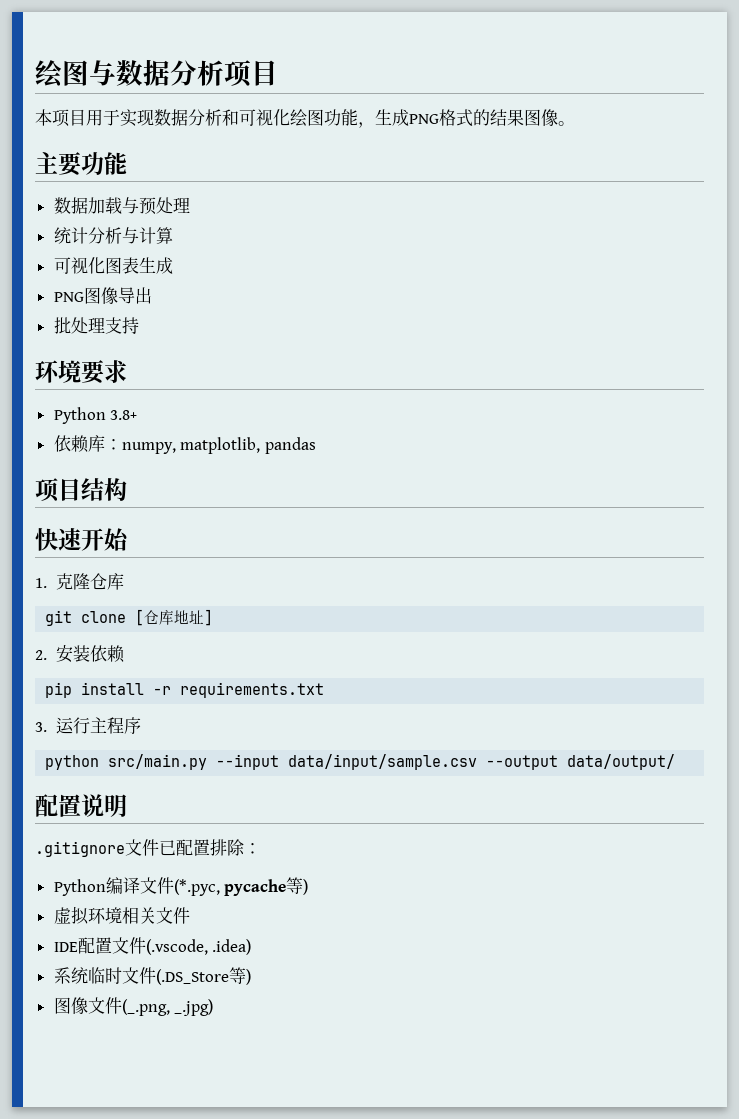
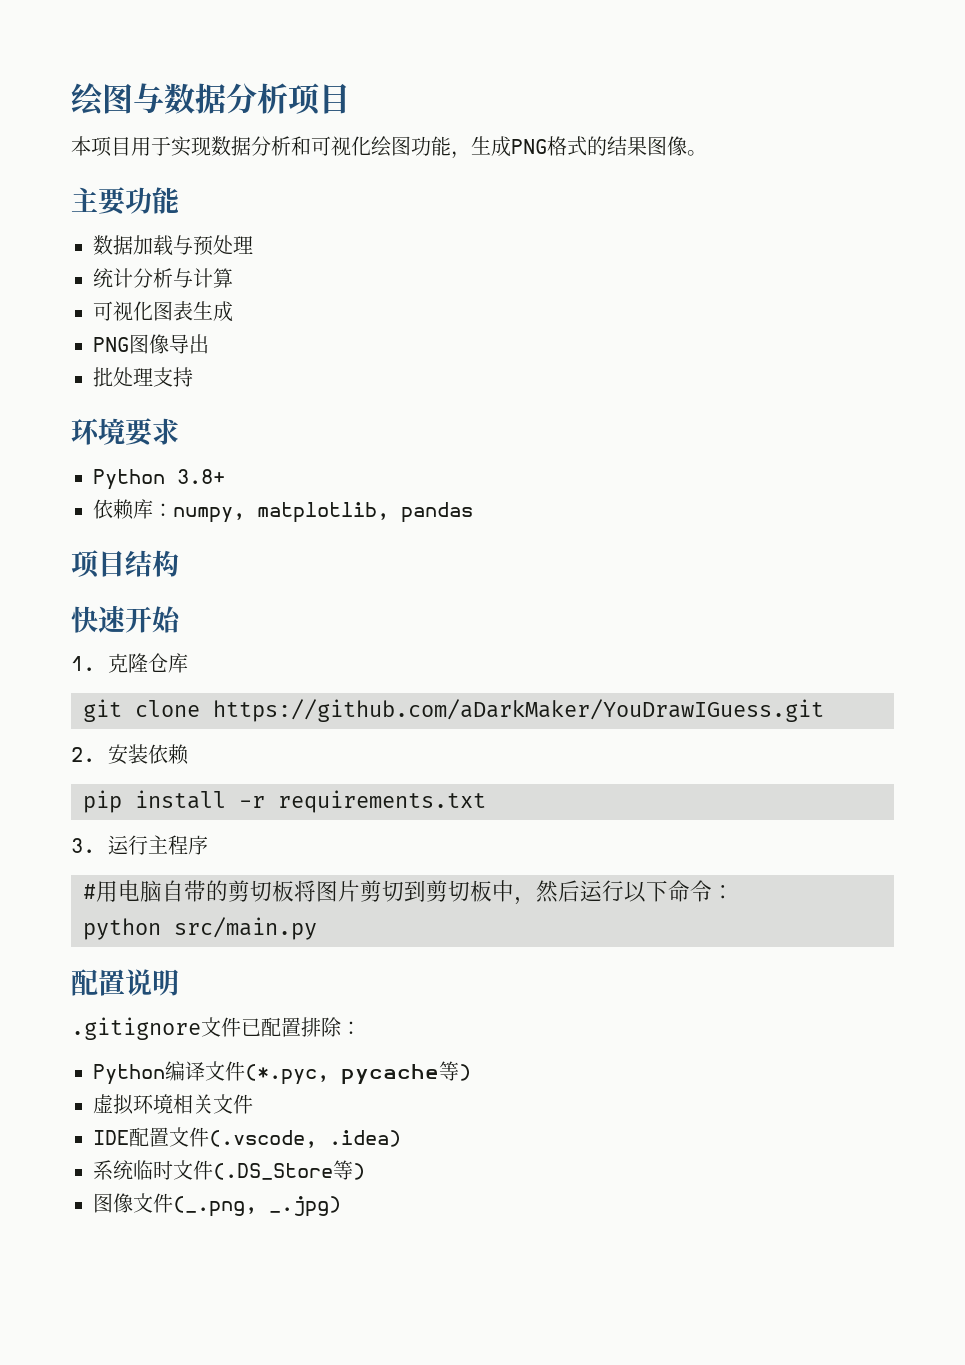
- git clone [仓库地址]
+ git clone https://github.com/aDarkMaker/YouDrawIGuess.git
- python src/main.py --input data/input/sample.csv --output data/output/
+ #用电脑自带的剪切板将图片剪切到剪切板中，然后运行以下命令：
+ python src/main.py

